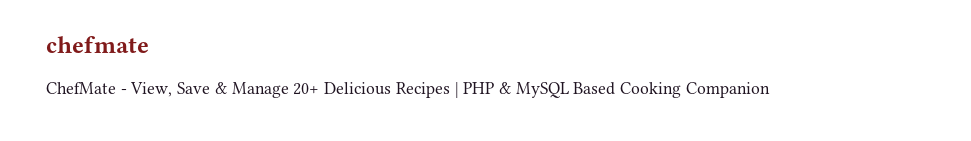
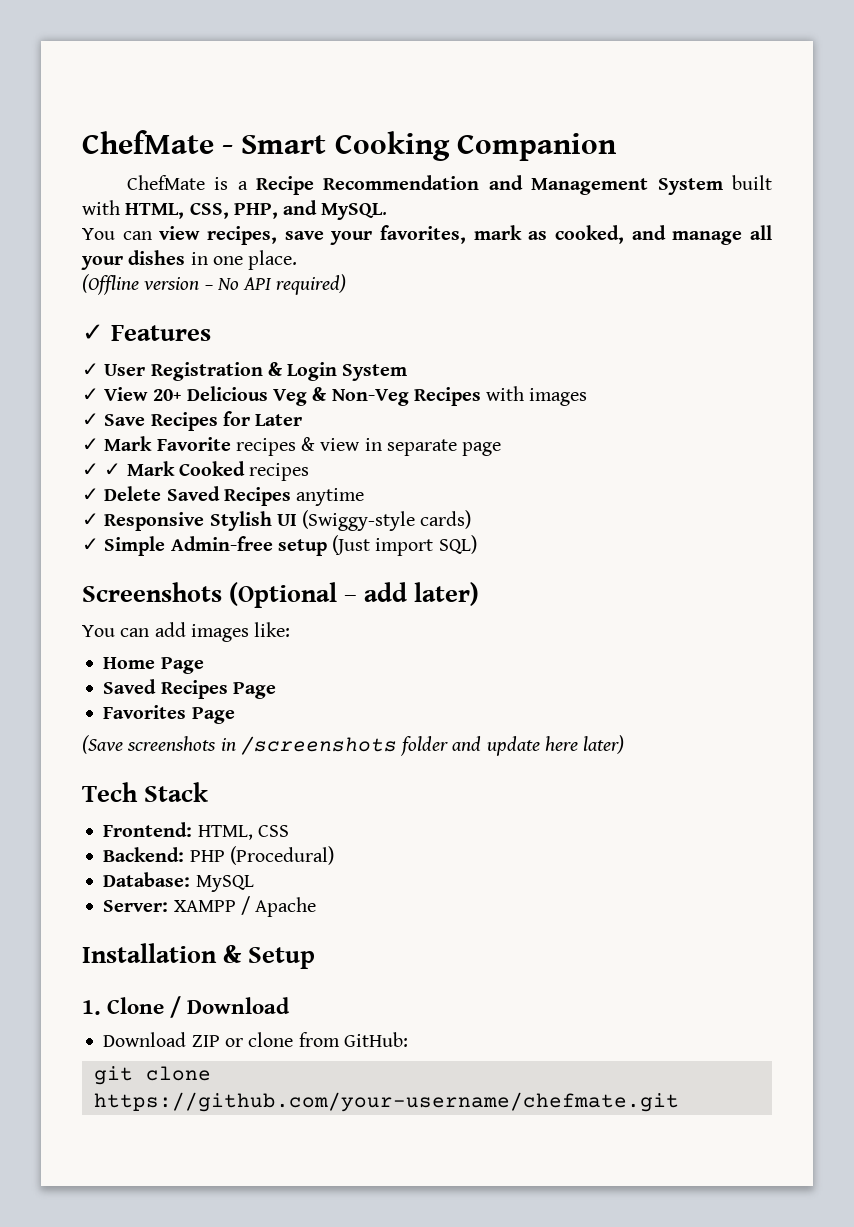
- chefmate
- ChefMate - View, Save & Manage 20+ Delicious Recipes | PHP & MySQL Based Cooking Companion
+ ChefMate - Smart Cooking Companion
+ ChefMate is a Recipe Recommendation and Management System built with HTML, CSS, PHP, and MySQL.
+ You can view recipes, save your favorites, mark as cooked, and manage all your dishes in one place.
+ (Offline version – No API required)
+ ✓ Features
+ ✓ User Registration & Login System
+ ✓ View 20+ Delicious Veg & Non-Veg Recipes with images
+ ✓ Save Recipes for Later
+ ✓ Mark Favorite recipes & view in separate page
+ ✓ ✓ Mark Cooked recipes
+ ✓ Delete Saved Recipes anytime
+ ✓ Responsive Stylish UI (Swiggy-style cards)
+ ✓ Simple Admin-free setup (Just import SQL)
+ Screenshots (Optional – add later)
+ You can add images like:
+ Home Page
+ Saved Recipes Page
+ Favorites Page
+ (Save screenshots in /screenshots folder and update here later)
+ Tech Stack
+ Frontend: HTML, CSS
+ Backend: PHP (Procedural)
+ Database: MySQL
+ Server: XAMPP / Apache
+ Installation & Setup
+ 1. Clone / Download
+ Download ZIP or clone from GitHub:
+ git clone https://github.com/your-username/chefmate.git

